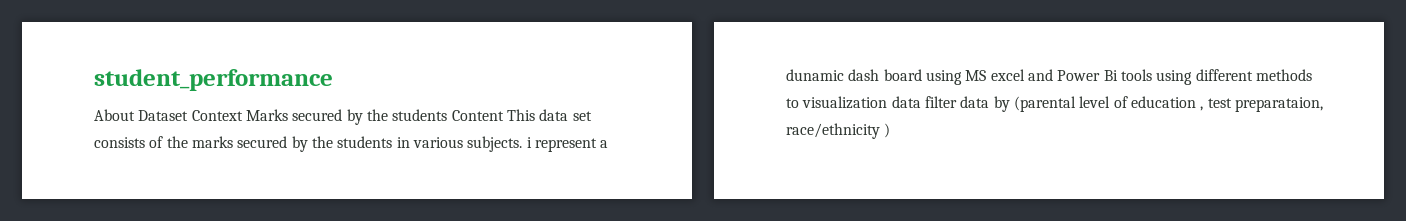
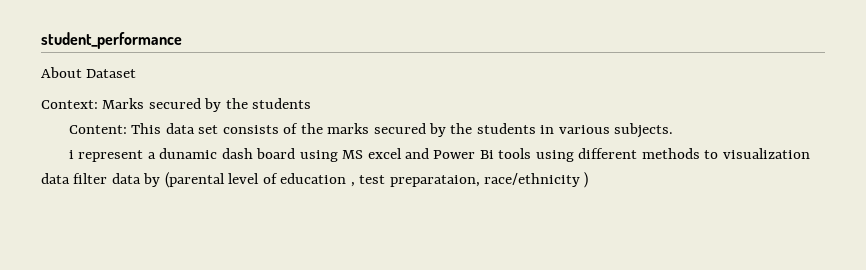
- About Dataset Context Marks secured by the students Content This data set consists of the marks secured by the students in various subjects. i represent a dunamic dash board using MS excel and Power Bi tools using different methods to visualization data filter data by (parental level of education , test preparataion, race/ethnicity )
+ About Dataset
+ Context: Marks secured by the students
+ Content: This data set consists of the marks secured by the students in various subjects.
+ i represent a dunamic dash board using MS excel and Power Bi tools using different methods to visualization data filter data by (parental level of education , test preparataion, race/ethnicity )

